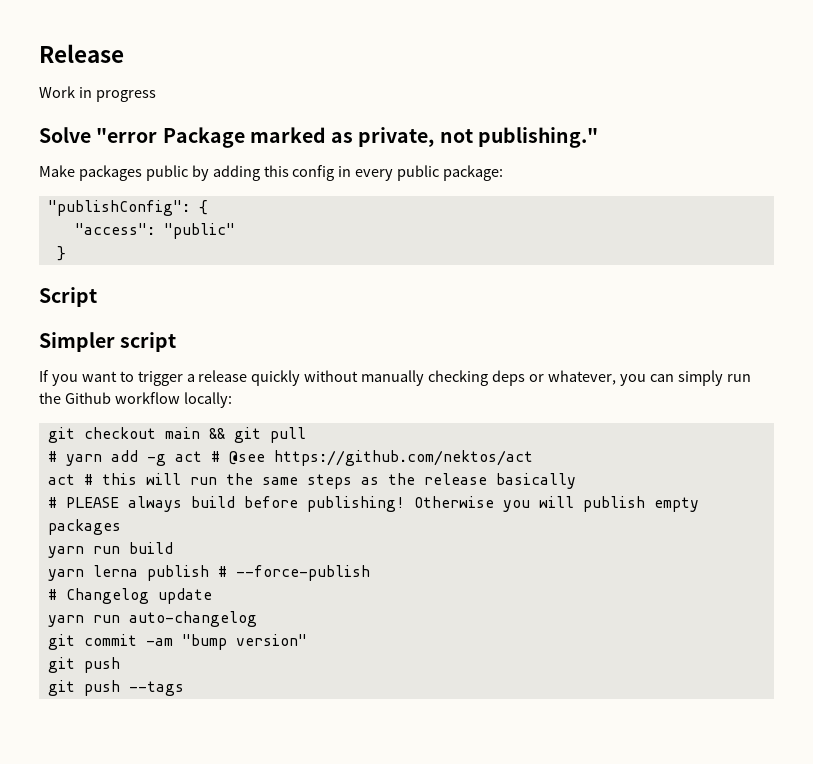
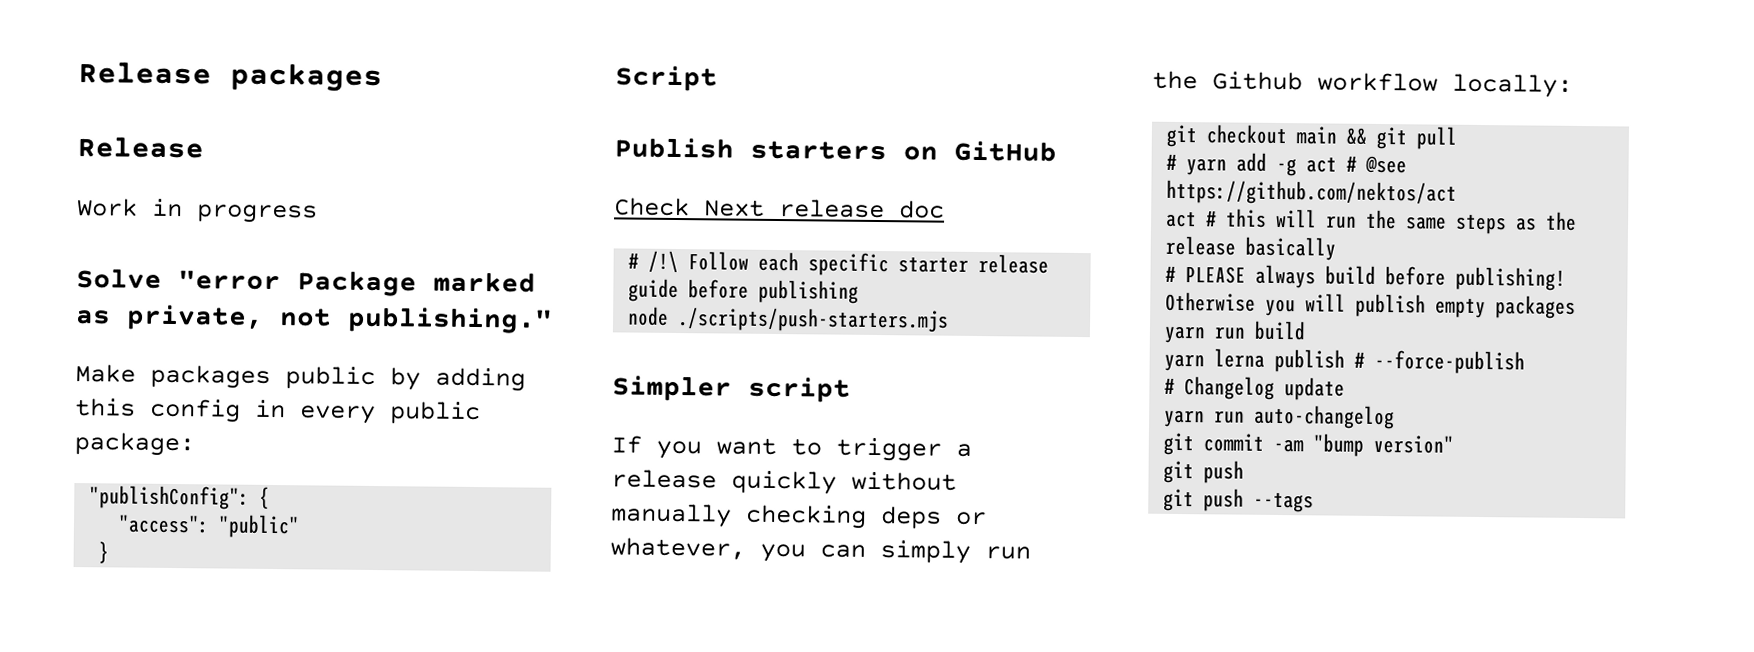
+ Release packages
+ Publish starters on GitHub
+ Check Next release doc
+ # /!\ Follow each specific starter release guide before publishing
+ node ./scripts/push-starters.mjs

